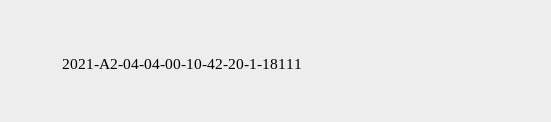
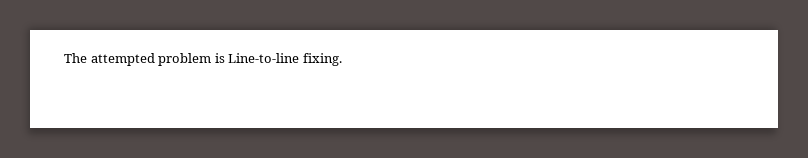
- 2021-A2-04-04-00-10-42-20-1-18111
+ The attempted problem is Line-to-line fixing.

